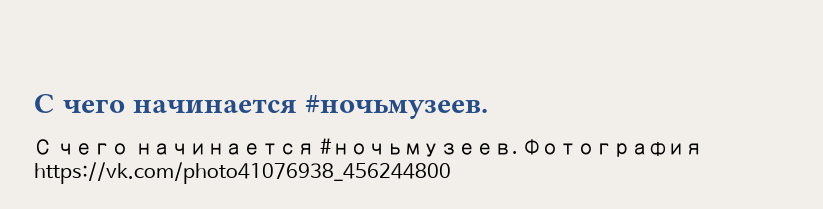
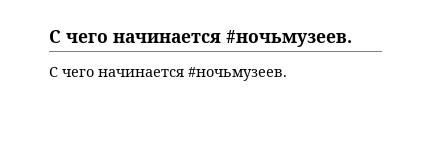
- Фотография https://vk.com/photo41076938_456244800

